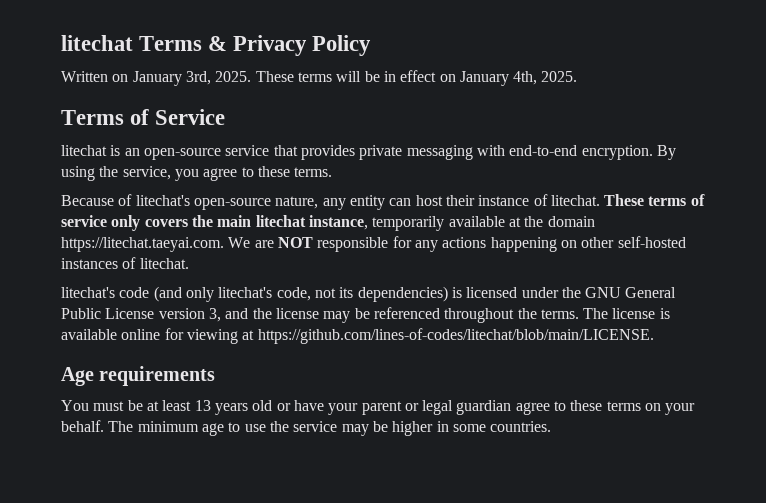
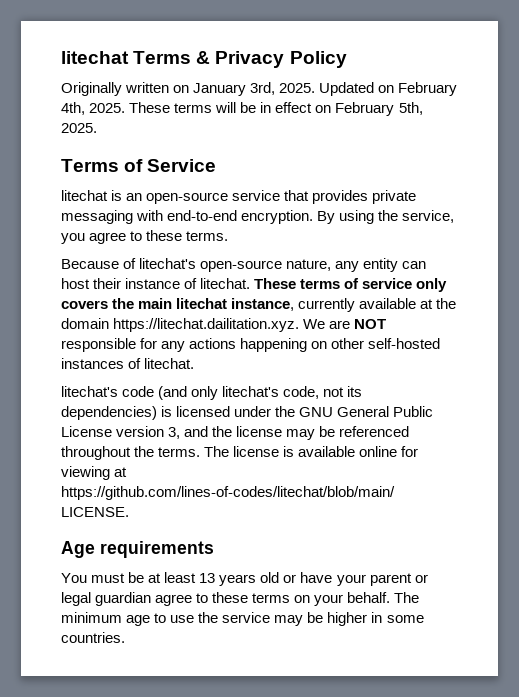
- Written on January 3rd, 2025.
+ Originally written on January 3rd, 2025.
+ Updated on February 4th, 2025.
- These terms will be in effect on January 4th, 2025.
+ These terms will be in effect on February 5th, 2025.
- These terms of service only covers the main litechat instance, temporarily available at the domain https://litechat.taeyai.com. We are NOT responsible for any actions happening on other self-hosted instances of litechat.
+ These terms of service only covers the main litechat instance, currently available at the domain https://litechat.dailitation.xyz. We are NOT responsible for any actions happening on other self-hosted instances of litechat.

